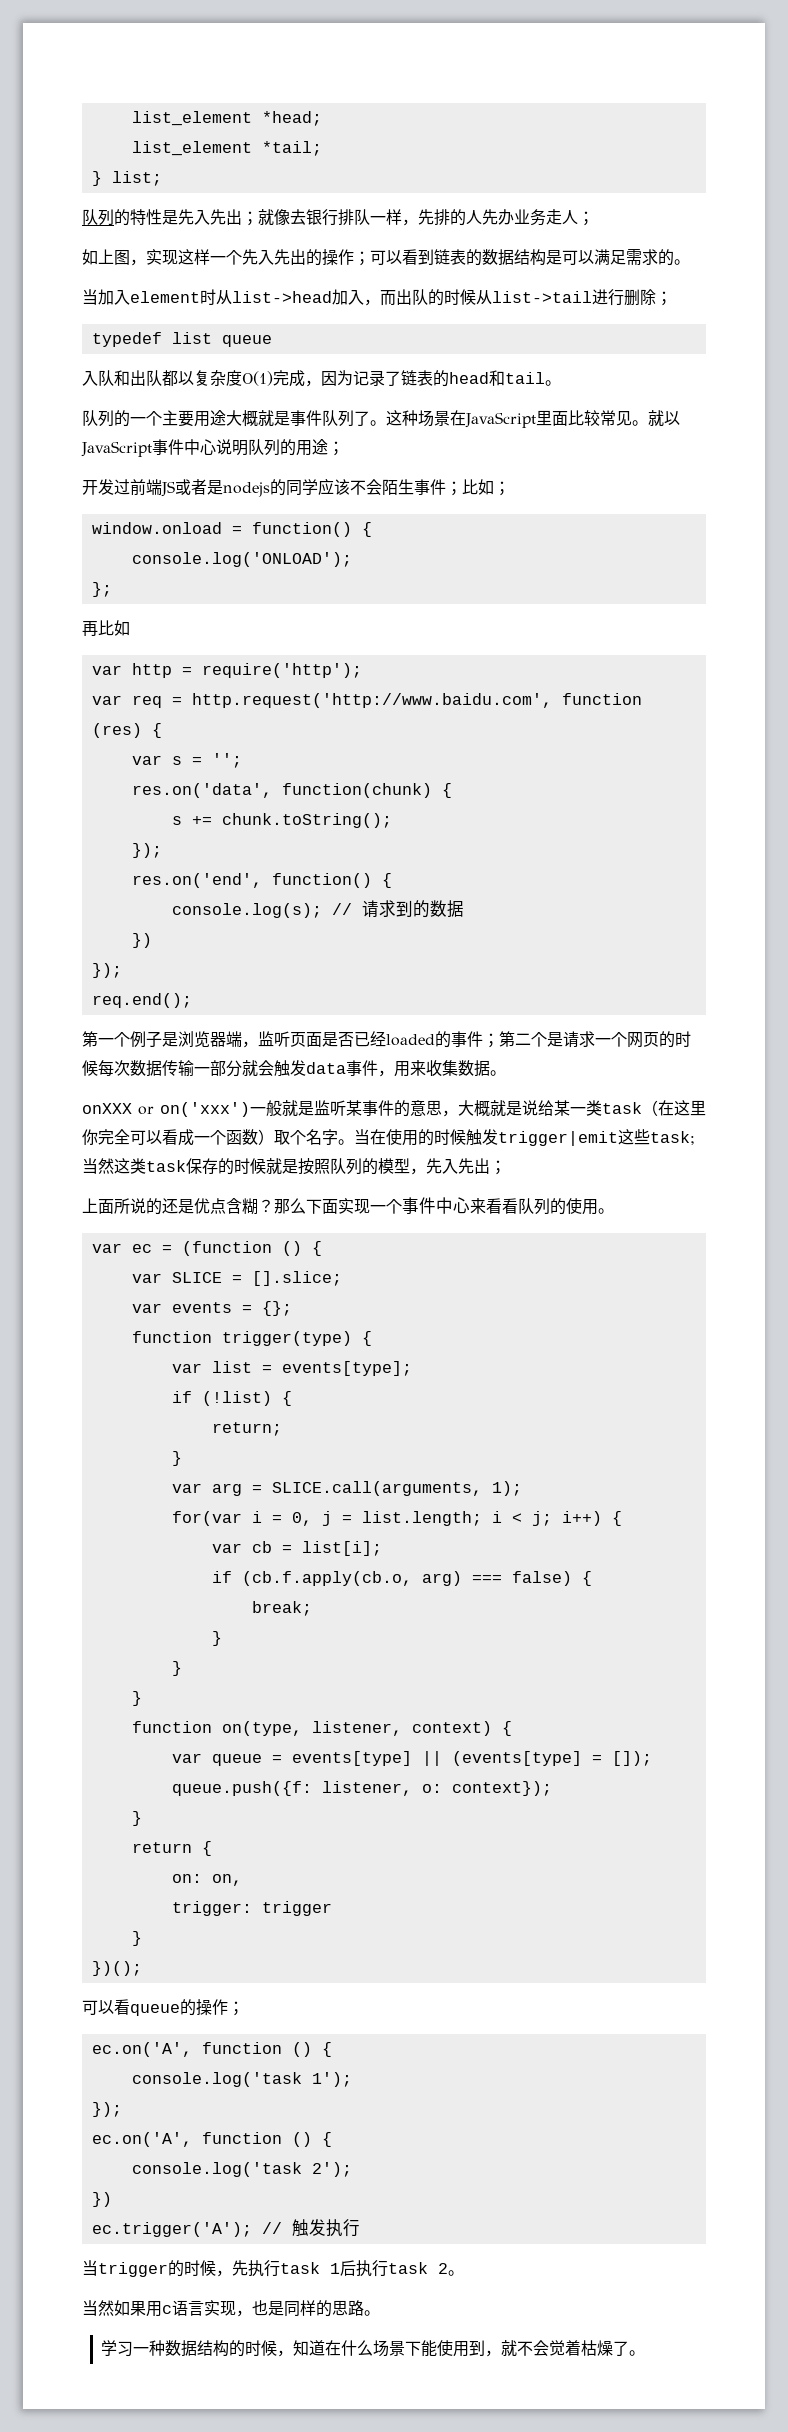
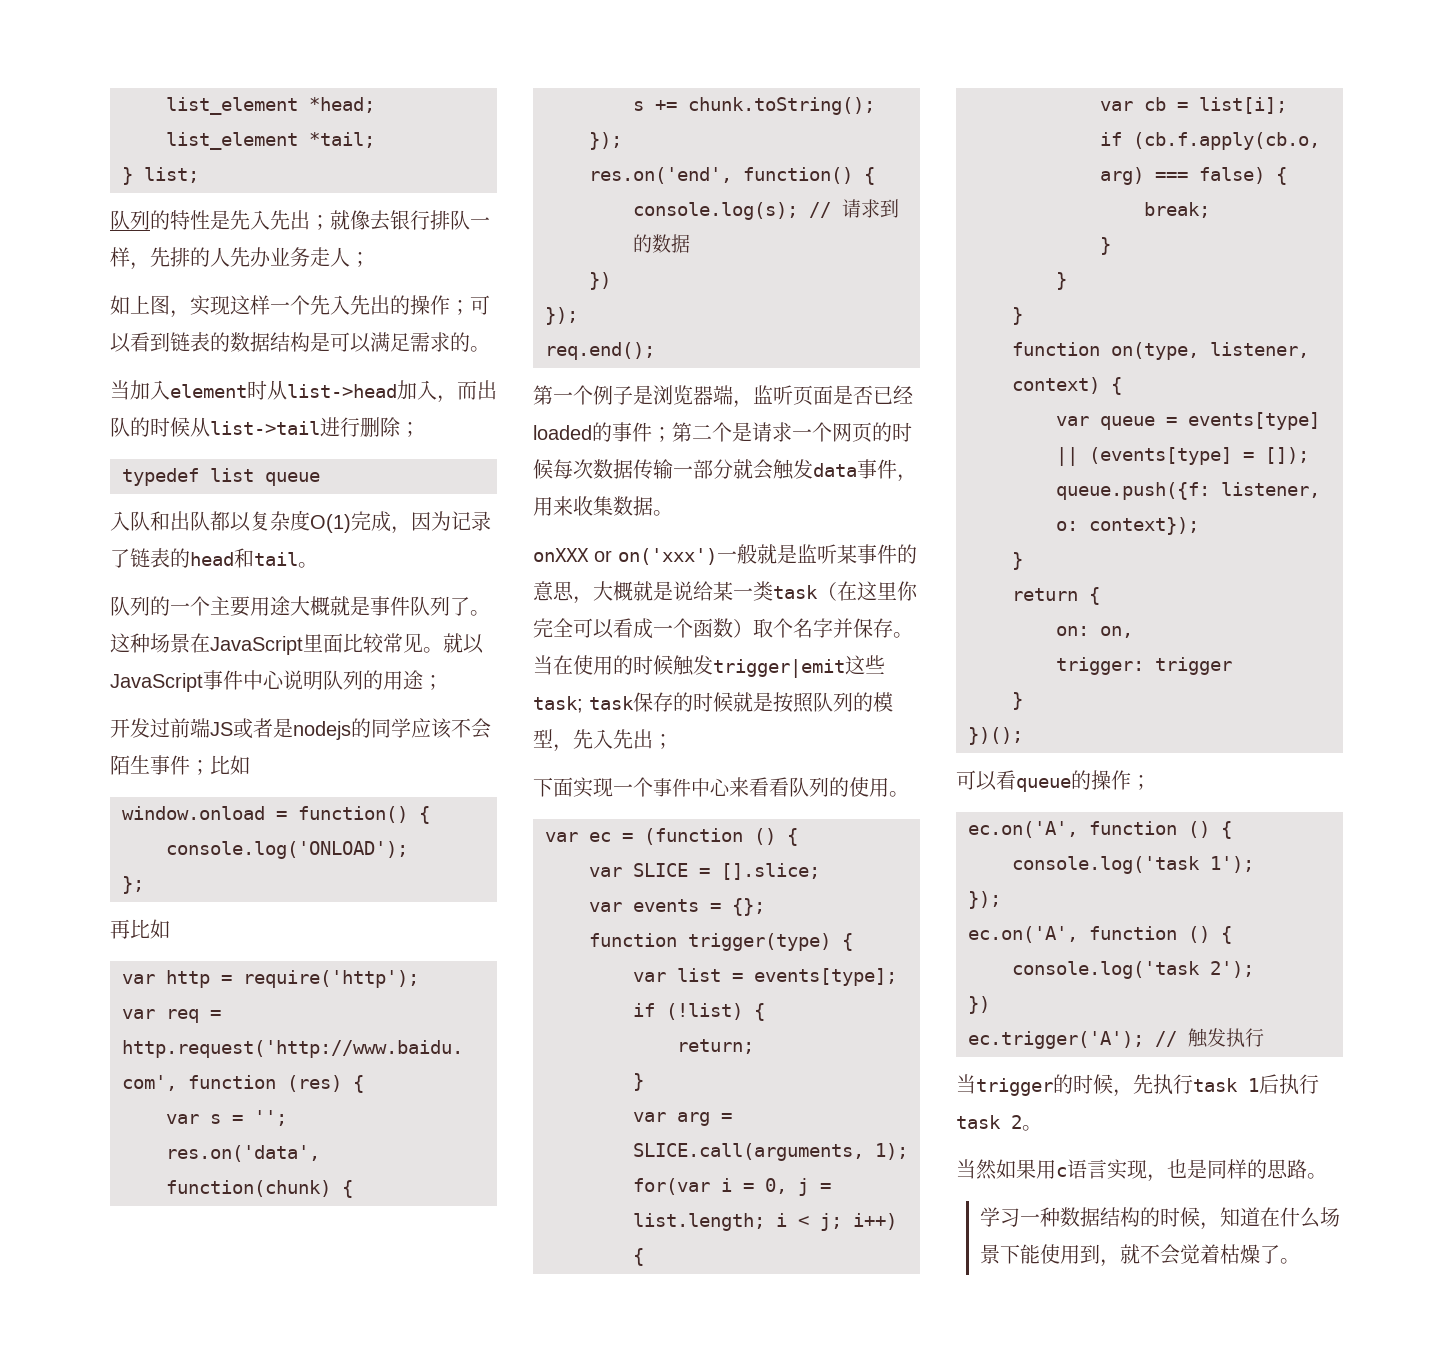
- 开发过前端JS或者是nodejs的同学应该不会陌生事件；比如；
+ 开发过前端JS或者是nodejs的同学应该不会陌生事件；比如
- onXXX or on('xxx')一般就是监听某事件的意思，大概就是说给某一类task（在这里你完全可以看成一个函数）取个名字。
+ onXXX or on('xxx')一般就是监听某事件的意思，大概就是说给某一类task（在这里你完全可以看成一个函数）取个名字并保存。
- 当在使用的时候触发trigger|emit这些task;当然这类task保存的时候就是按照队列的模型，先入先出；
+ 当在使用的时候触发trigger|emit这些task; task保存的时候就是按照队列的模型，先入先出；
- 上面所说的还是优点含糊？那么下面实现一个事件中心来看看队列的使用。
+ 下面实现一个事件中心来看看队列的使用。

